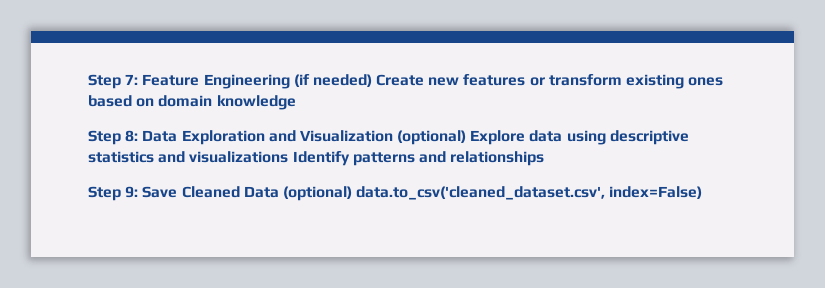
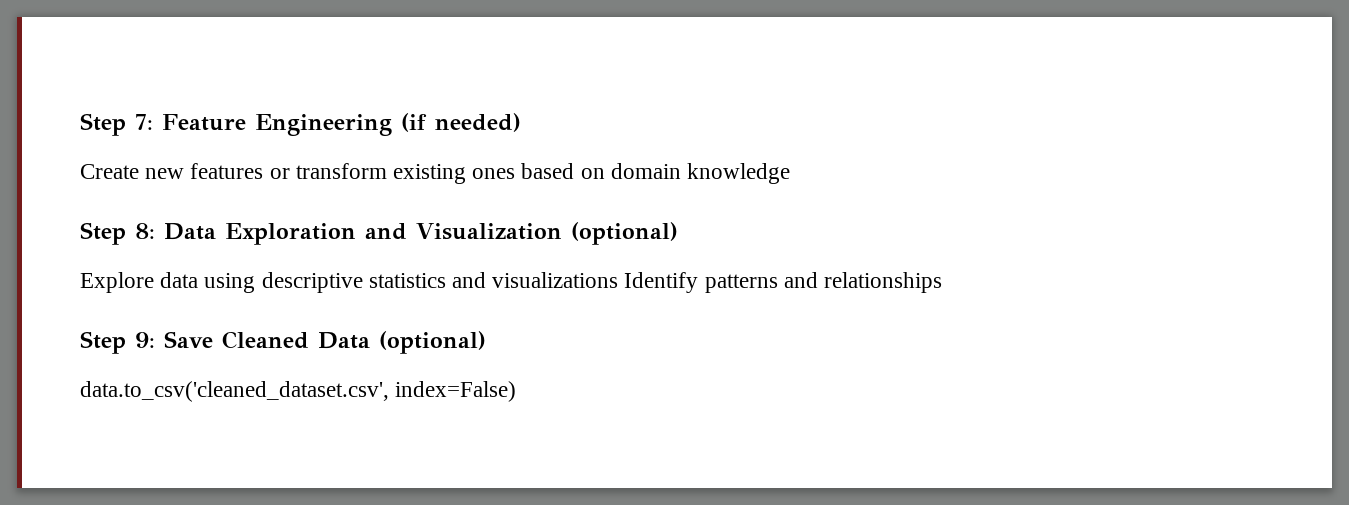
- Step 7: Feature Engineering (if needed) Create new features or transform existing ones based on domain knowledge
+ Step 7: Feature Engineering (if needed)
+ Create new features or transform existing ones based on domain knowledge
- Step 8: Data Exploration and Visualization (optional) Explore data using descriptive statistics and visualizations Identify patterns and relationships
+ Step 8: Data Exploration and Visualization (optional)
+ Explore data using descriptive statistics and visualizations Identify patterns and relationships
- Step 9: Save Cleaned Data (optional) data.to_csv('cleaned_dataset.csv', index=False)
+ Step 9: Save Cleaned Data (optional)
+ data.to_csv('cleaned_dataset.csv', index=False)

